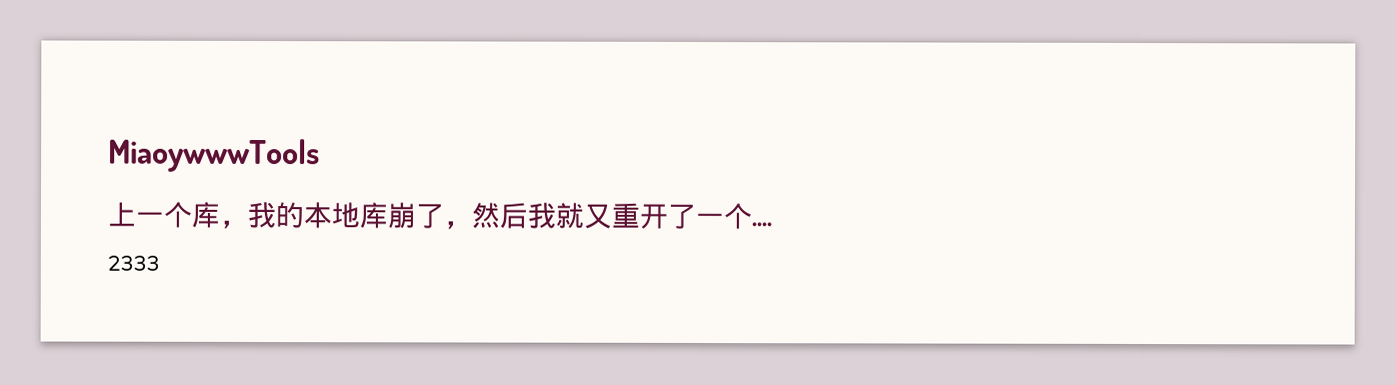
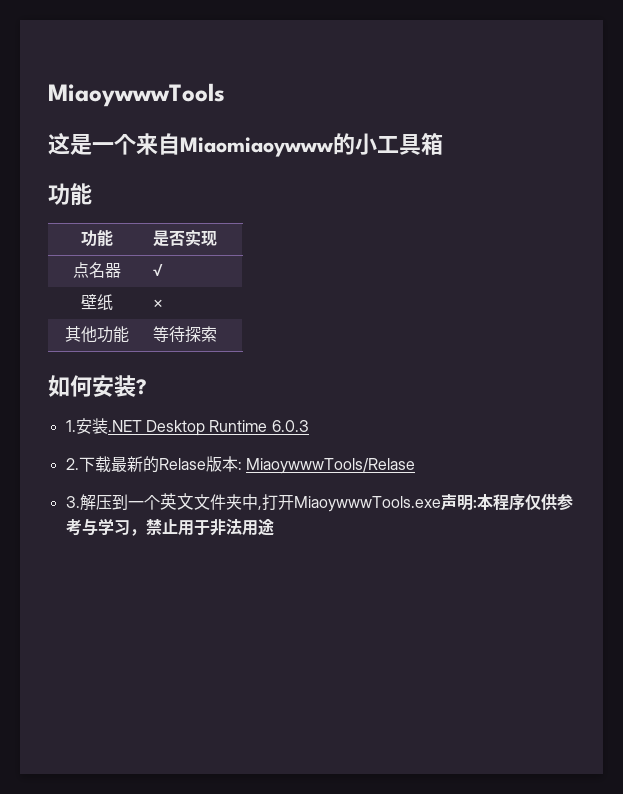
- 上一个库，我的本地库崩了，然后我就又重开了一个....
- 2333
+ 这是一个来自Miaomiaoywww的小工具箱
+ 功能
+ 功能 | 是否实现
+ 点名器 | √
+ 壁纸 | ×
+ 其他功能 | 等待探索
+ 如何安装?
+ 1.安装.NET Desktop Runtime 6.0.3
+ 2.下载最新的Relase版本: MiaoywwwTools/Relase
+ 3.解压到一个英文文件夹中,打开MiaoywwwTools.exe声明:本程序仅供参考与学习，禁止用于非法用途

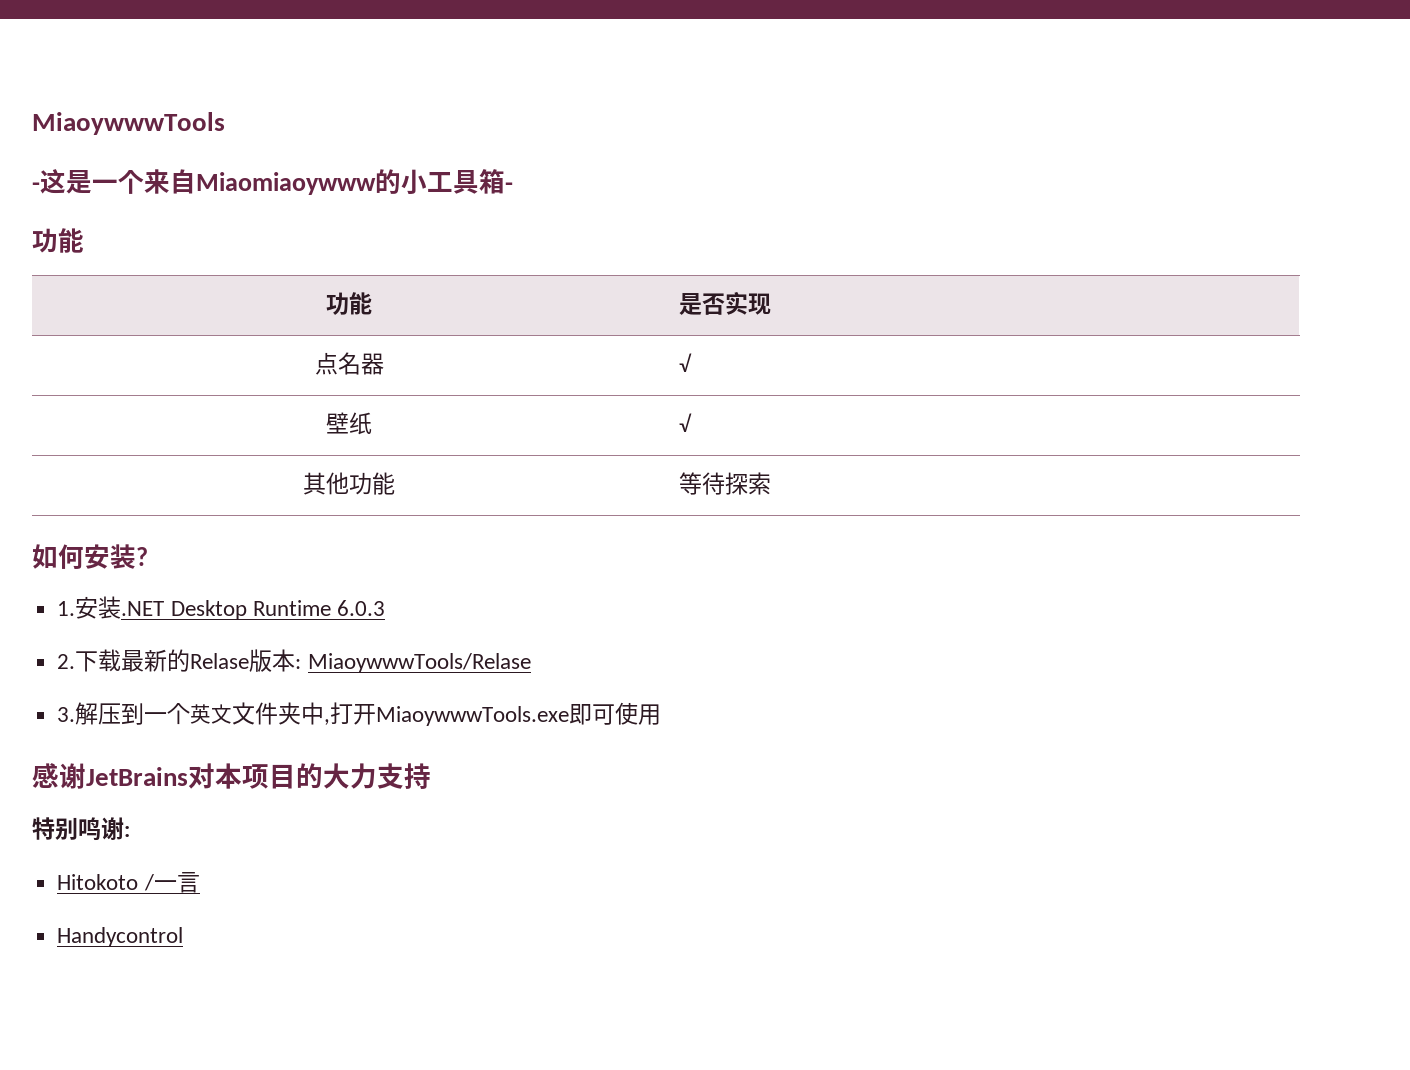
- 这是一个来自Miaomiaoywww的小工具箱
+ -这是一个来自Miaomiaoywww的小工具箱-
- 壁纸 | ×
+ 壁纸 | √
- 3.解压到一个英文文件夹中,打开MiaoywwwTools.exe声明:本程序仅供参考与学习，禁止用于非法用途
+ 3.解压到一个英文文件夹中,打开MiaoywwwTools.exe即可使用
+ 感谢JetBrains对本项目的大力支持
+ 特别鸣谢:
+ Hitokoto /一言
+ Handycontrol

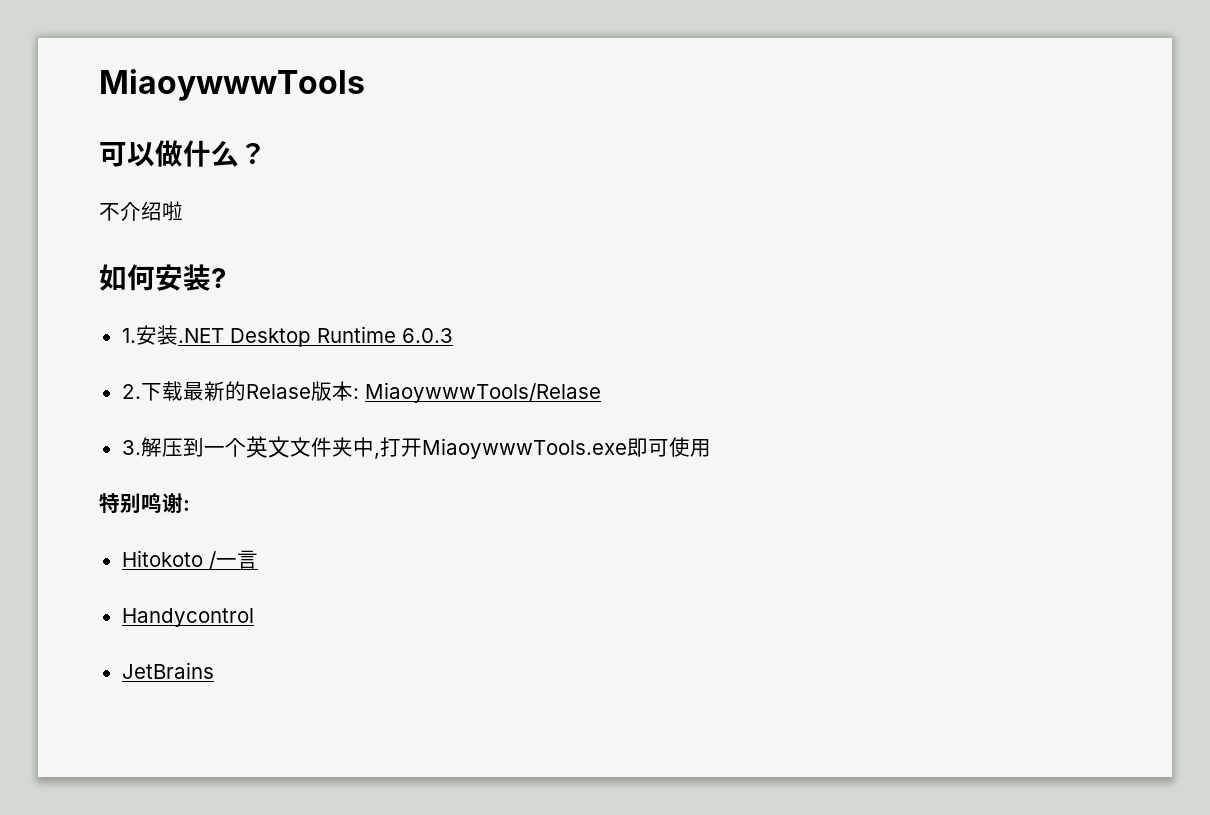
- -这是一个来自Miaomiaoywww的小工具箱-
- 功能
- 功能 | 是否实现
- 点名器 | √
- 壁纸 | √
- 其他功能 | 等待探索
+ 可以做什么？
+ 不介绍啦
- 感谢JetBrains对本项目的大力支持
+ JetBrains

